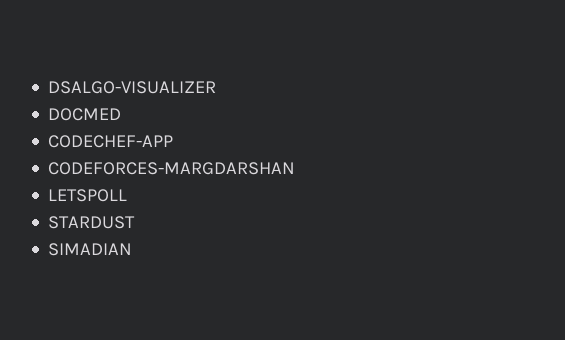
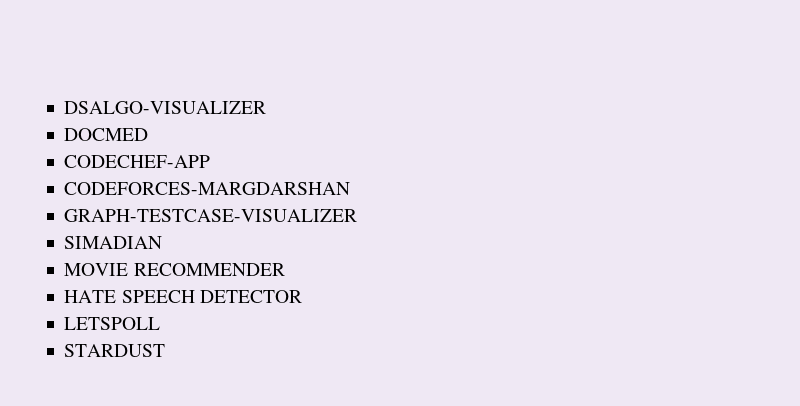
+ GRAPH-TESTCASE-VISUALIZER
+ SIMADIAN
+ MOVIE RECOMMENDER
+ HATE SPEECH DETECTOR
- SIMADIAN

